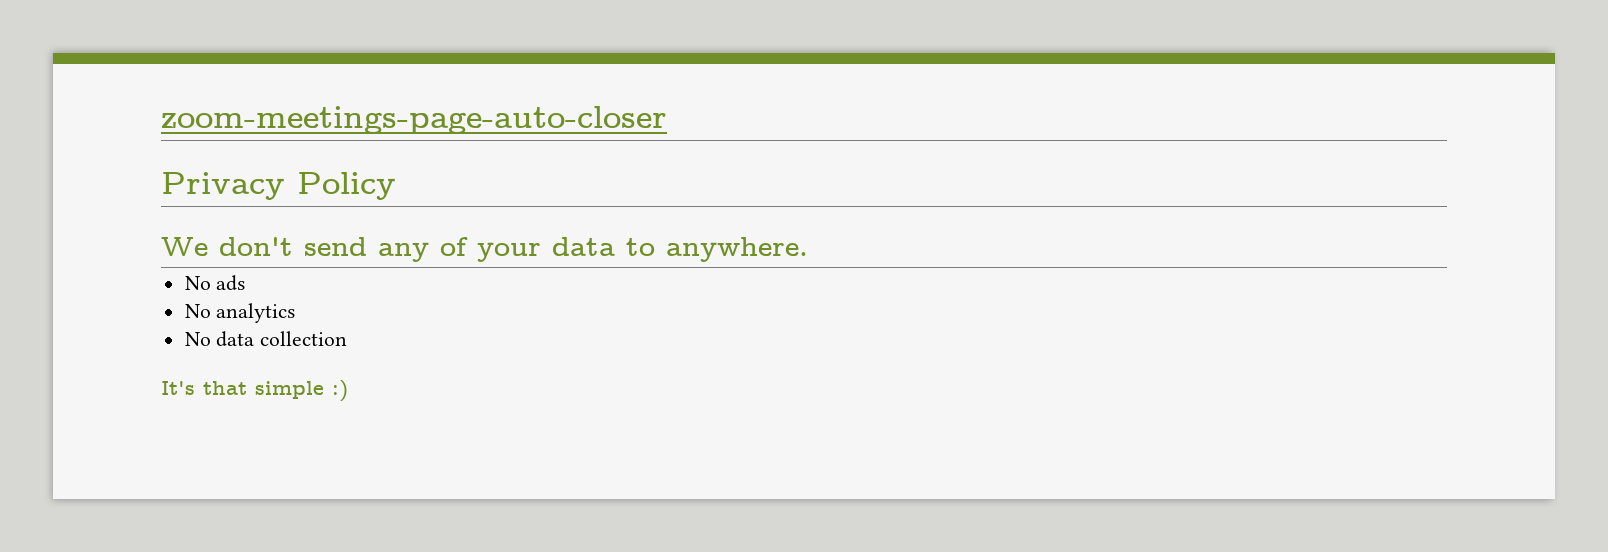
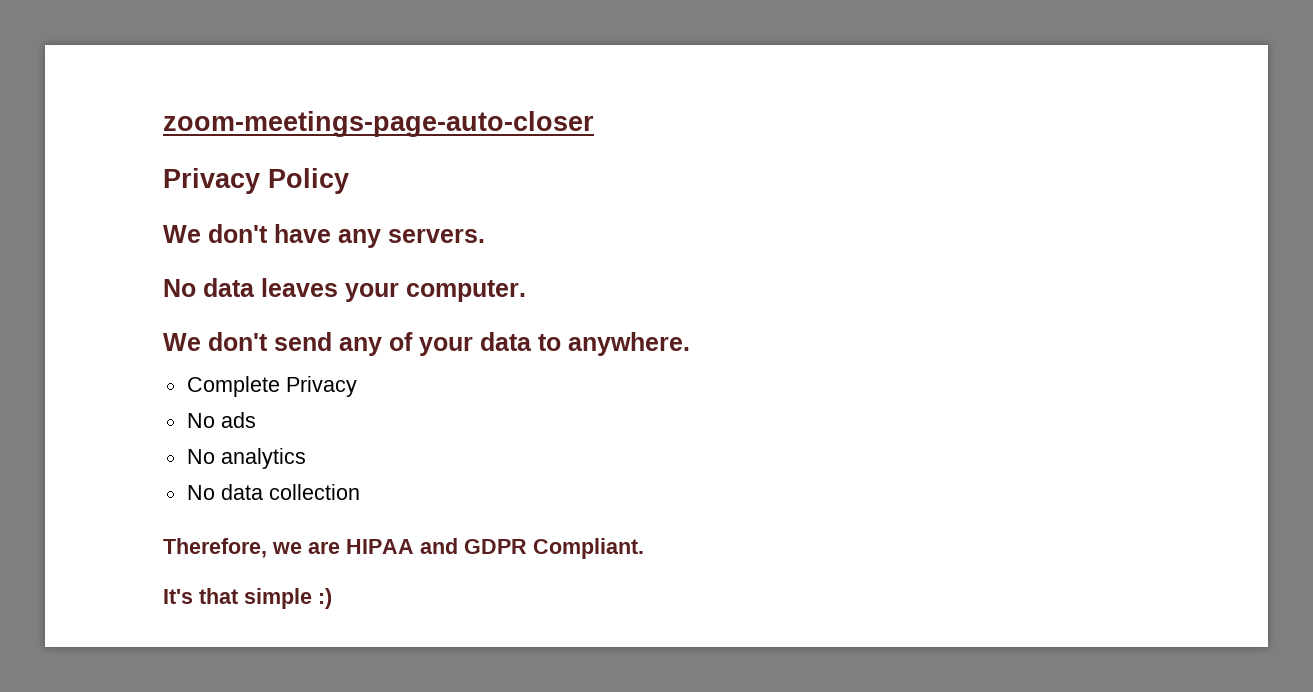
+ We don't have any servers.
+ No data leaves your computer.
+ Complete Privacy
+ Therefore, we are HIPAA and GDPR Compliant.

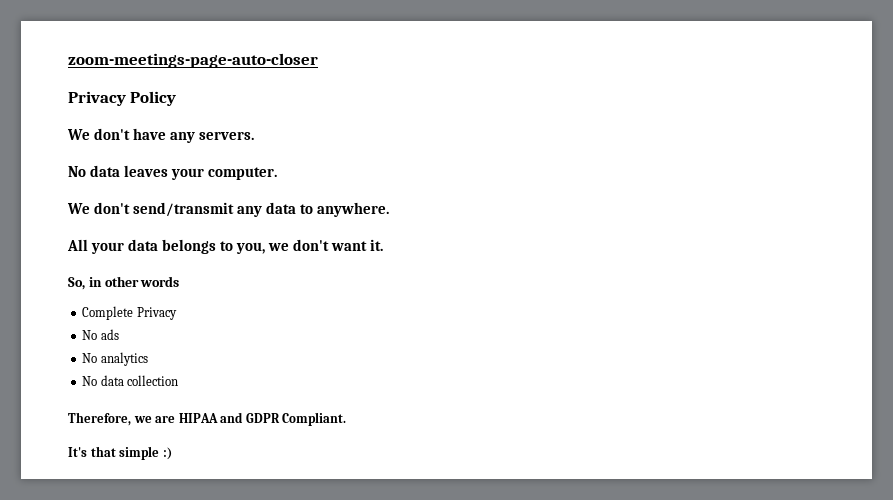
- We don't send any of your data to anywhere.
+ We don't send/transmit any data to anywhere.
+ All your data belongs to you, we don't want it.
+ So, in other words

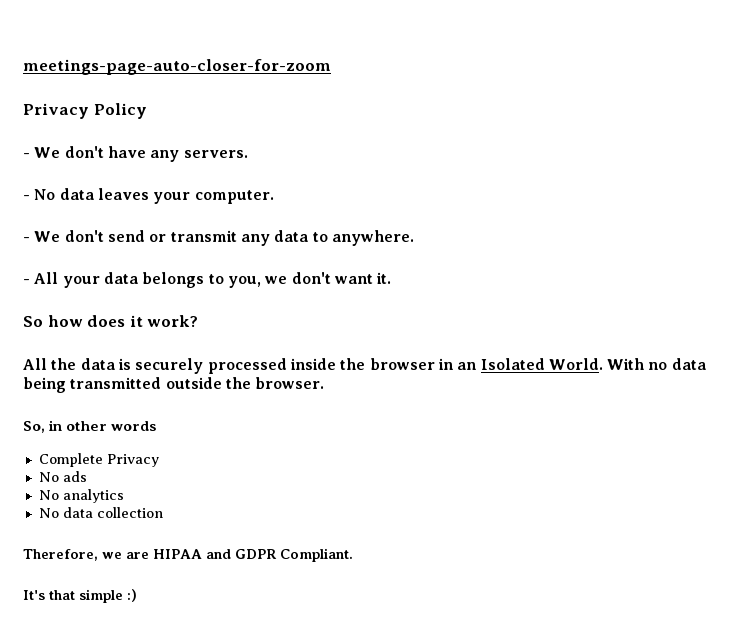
- zoom-meetings-page-auto-closer
+ meetings-page-auto-closer-for-zoom
- We don't have any servers.
+ - We don't have any servers.
- No data leaves your computer.
+ - No data leaves your computer.
- We don't send/transmit any data to anywhere.
+ - We don't send or transmit any data to anywhere.
- All your data belongs to you, we don't want it.
+ - All your data belongs to you, we don't want it.
+ So how does it work?
+ All the data is securely processed inside the browser in an Isolated World. With no data being transmitted outside the browser.

